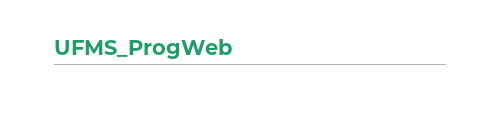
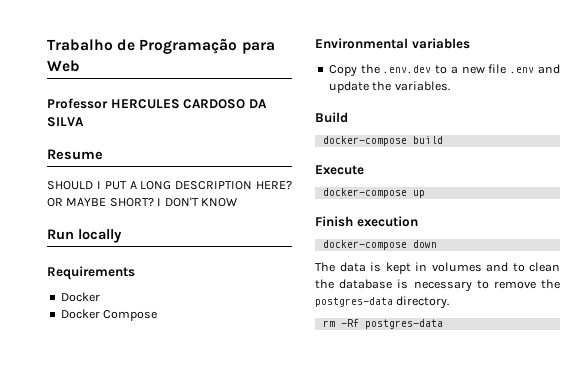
- UFMS_ProgWeb
+ Trabalho de Programação para Web
+ Professor HERCULES CARDOSO DA SILVA
+ Resume
+ SHOULD I PUT A LONG DESCRIPTION HERE? OR MAYBE SHORT? I DON'T KNOW
+ Run locally
+ Requirements
+ Docker
+ Docker Compose
+ Environmental variables
+ Copy the .env.dev to a new file .env and update the variables.
+ Build
+ docker-compose build
+ Execute
+ docker-compose up
+ Finish execution
+ docker-compose down
+ The data is kept in volumes and to clean the database is necessary to remove the postgres-data directory.
+ rm -Rf postgres-data

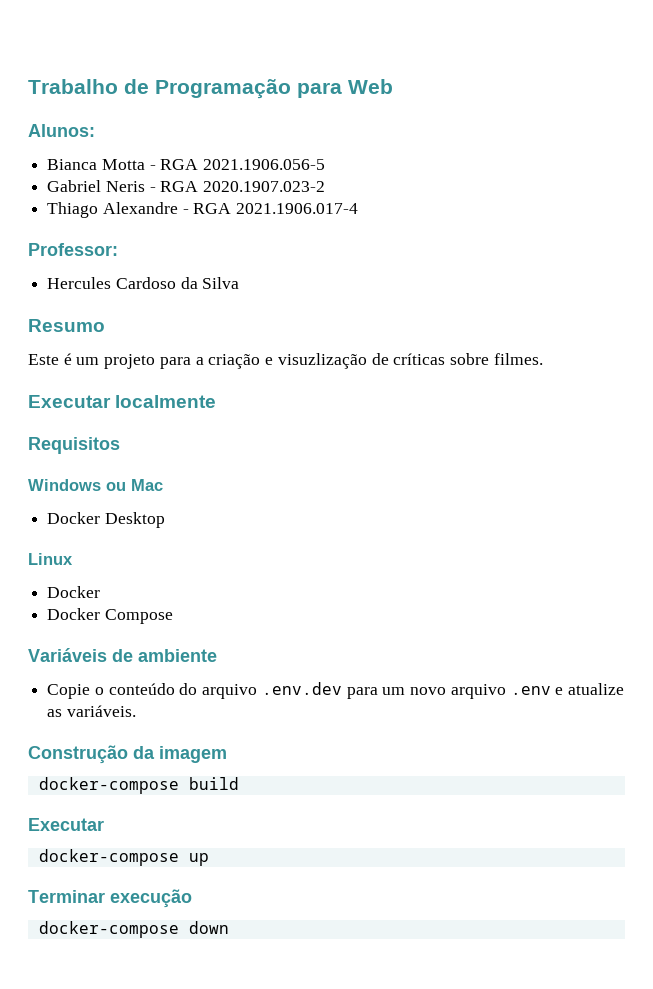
- Professor HERCULES CARDOSO DA SILVA
- Resume
- SHOULD I PUT A LONG DESCRIPTION HERE? OR MAYBE SHORT? I DON'T KNOW
- Run locally
- Requirements
+ Alunos:
+ Bianca Motta - RGA 2021.1906.056-5
+ Gabriel Neris - RGA 2020.1907.023-2
+ Thiago Alexandre - RGA 2021.1906.017-4
+ Professor:
+ Hercules Cardoso da Silva
+ Resumo
+ Este é um projeto para a criação e visuzlização de críticas sobre filmes.
+ Executar localmente
+ Requisitos
+ Windows ou Mac
+ Docker Desktop
+ Linux
  Docker
  Docker Compose
- Environmental variables
- Copy the .env.dev to a new file .env and update the variables.
- Build
+ Variáveis de ambiente
+ Copie o conteúdo do arquivo .env.dev para um novo arquivo .env e atualize as variáveis.
+ Construção da imagem
  docker-compose build
- Execute
+ Executar
- Finish execution
+ Terminar execução
- The data is kept in volumes and to clean the database is necessary to remove the postgres-data directory.
- rm -Rf postgres-data

